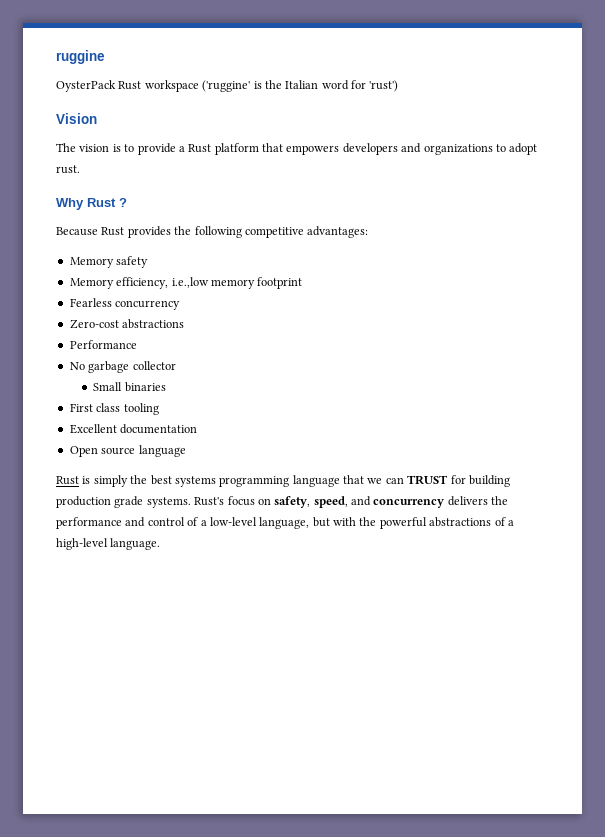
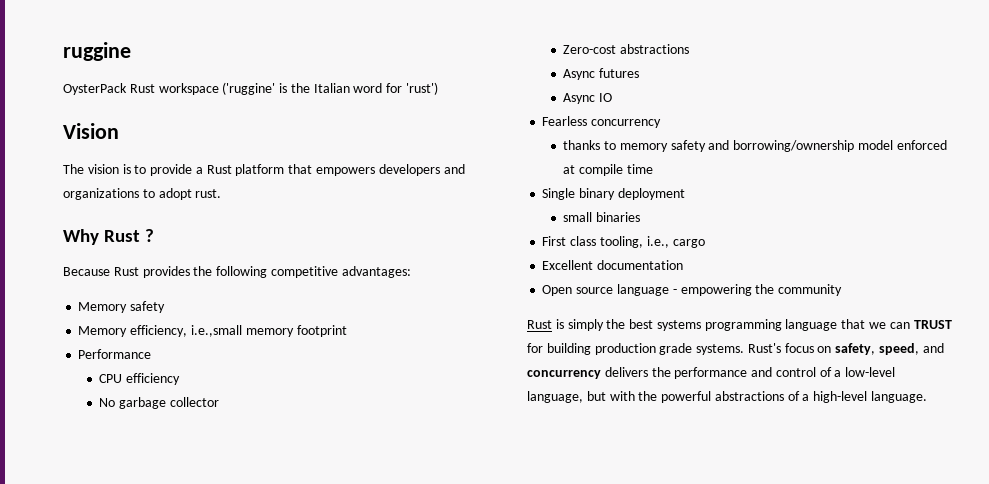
- Memory efficiency, i.e.,low memory footprint
+ Memory efficiency, i.e.,small memory footprint
+ Performance
+ CPU efficiency
+ No garbage collector
+ Zero-cost abstractions
+ Async futures
+ Async IO
  Fearless concurrency
- Zero-cost abstractions
- Performance
- No garbage collector
- Small binaries
+ thanks to memory safety and borrowing/ownership model enforced at compile time
+ Single binary deployment
+ small binaries
- First class tooling
+ First class tooling, i.e., cargo
- Open source language
+ Open source language - empowering the community

